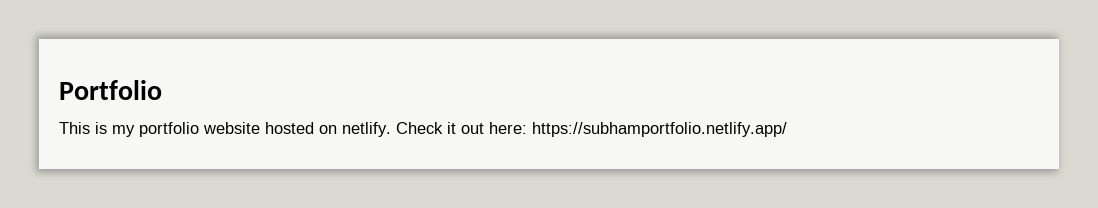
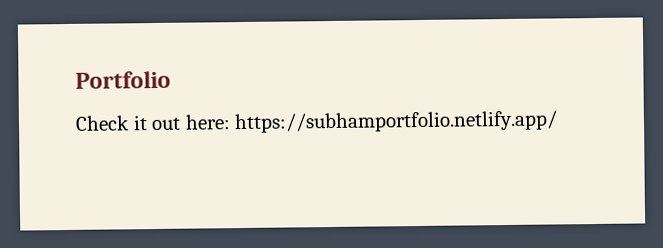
- This is my portfolio website hosted on netlify.

